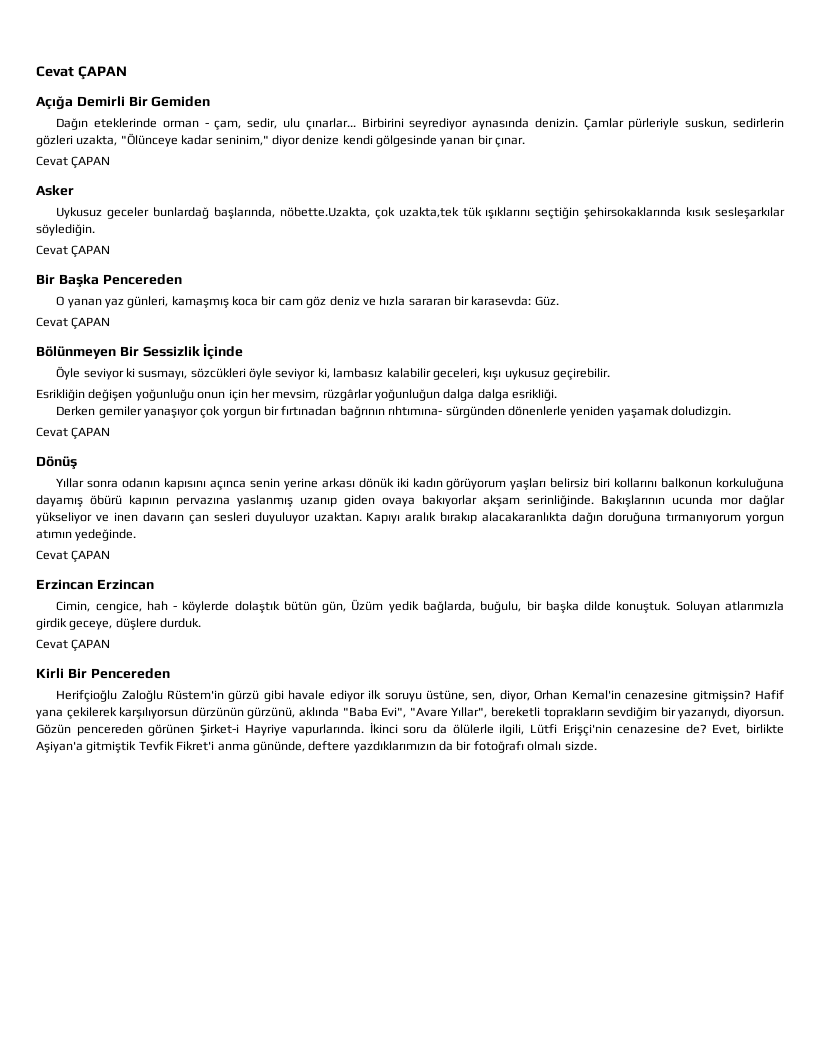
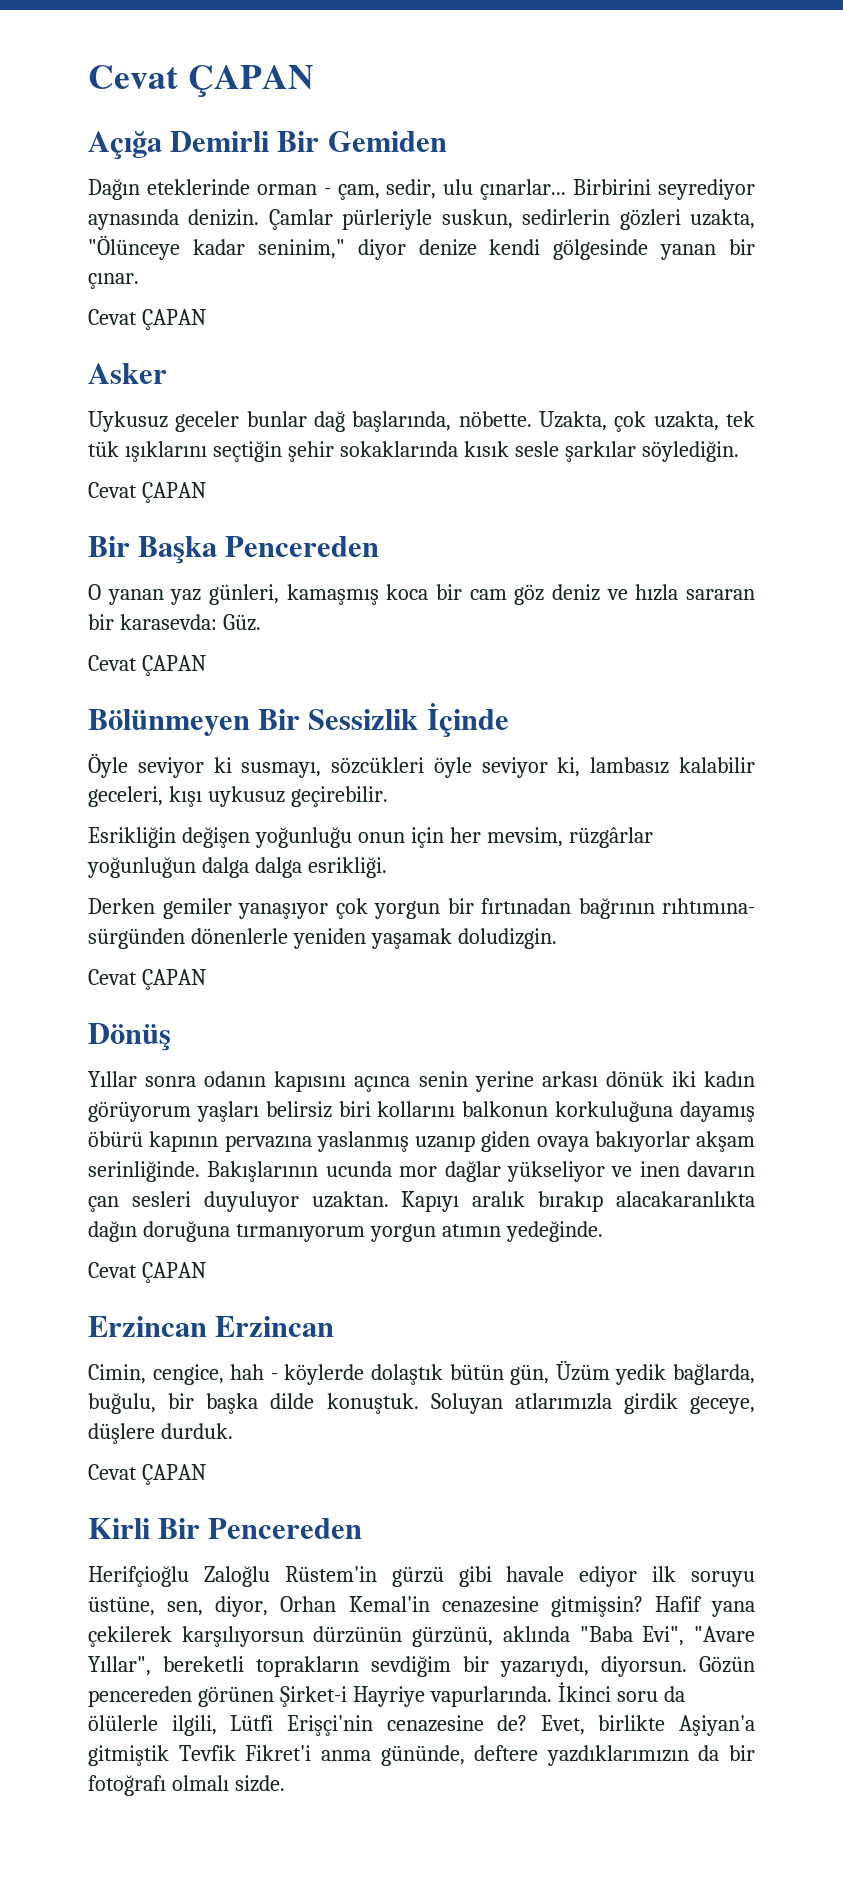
- Uykusuz geceler bunlardağ başlarında, nöbette.Uzakta, çok uzakta,tek tük ışıklarını seçtiğin şehirsokaklarında kısık sesleşarkılar söylediğin.
+ Uykusuz geceler bunlar dağ başlarında, nöbette. Uzakta, çok uzakta, tek tük ışıklarını seçtiğin şehir sokaklarında kısık sesle şarkılar söylediğin.

